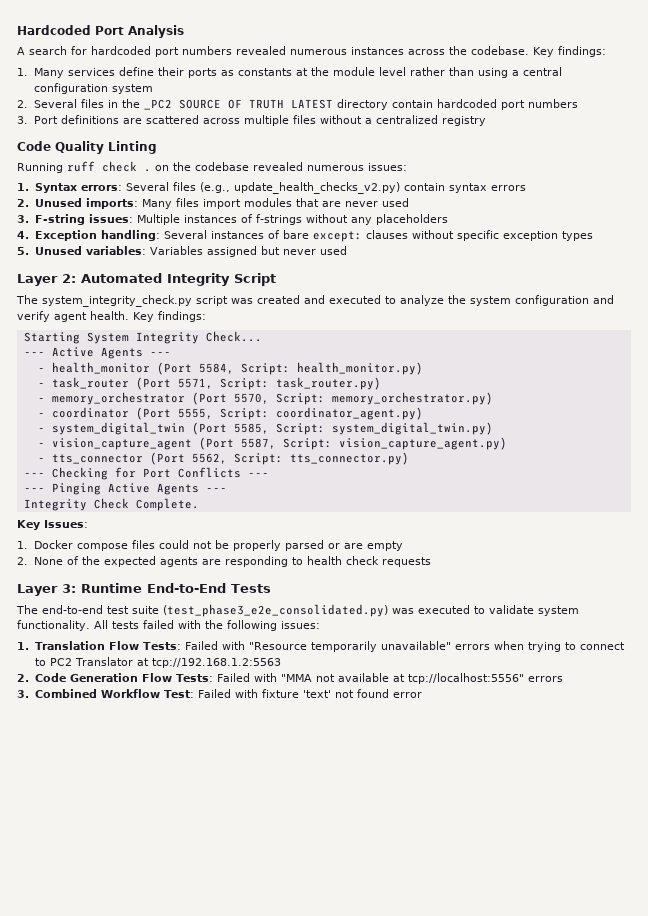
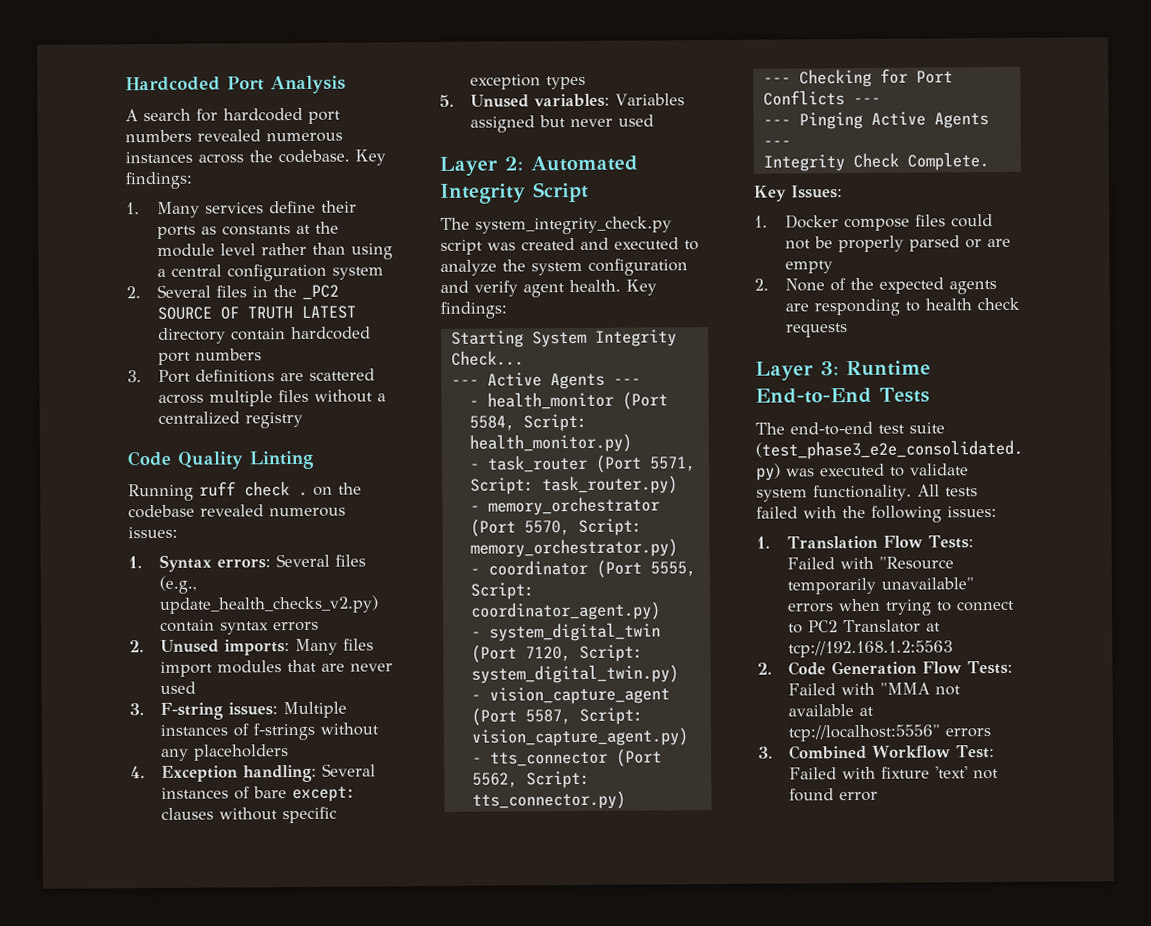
- - system_digital_twin (Port 5585, Script: system_digital_twin.py)
+ - system_digital_twin (Port 7120, Script: system_digital_twin.py)

